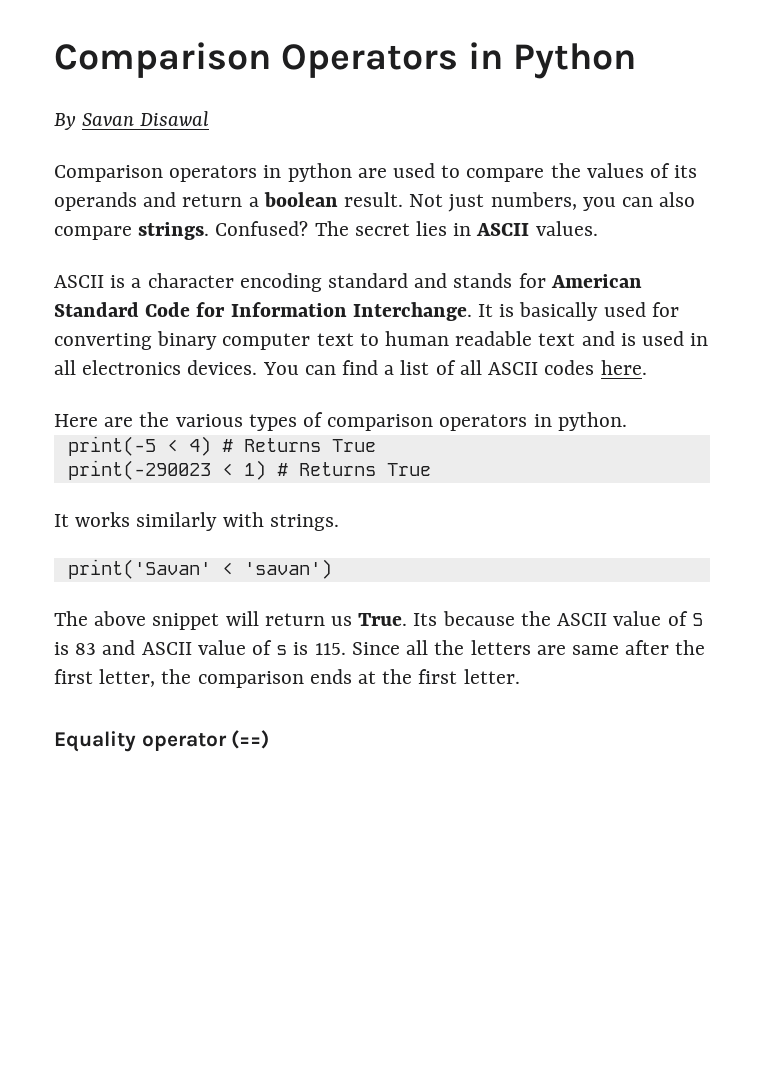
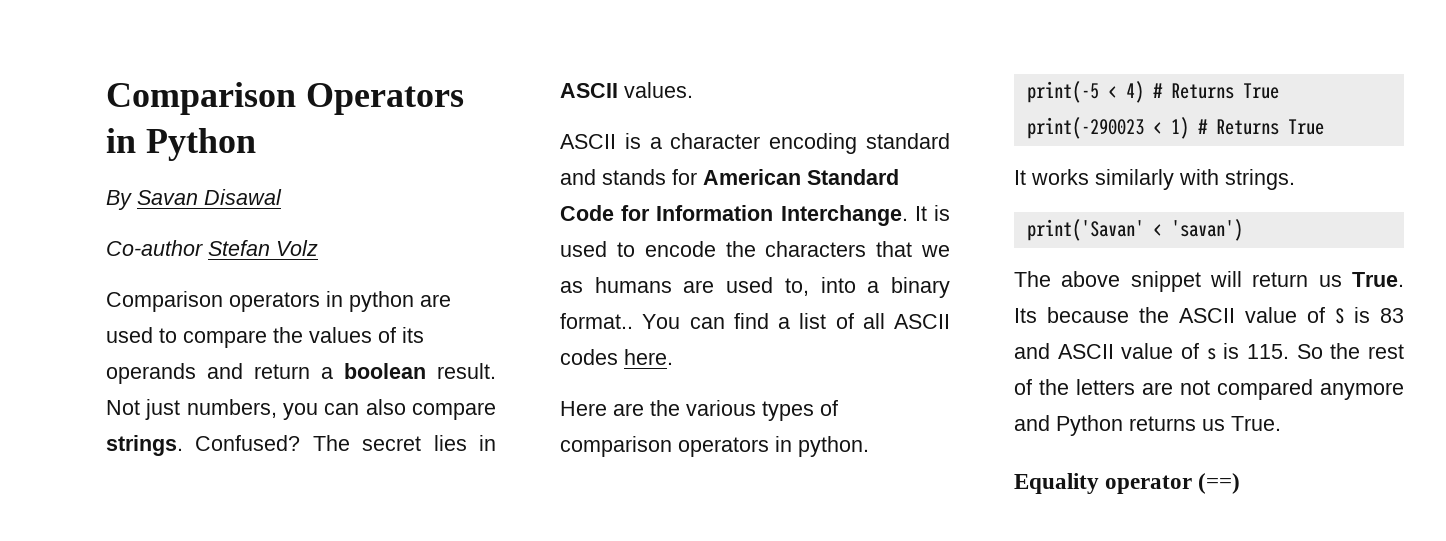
+ Co-author Stefan Volz
- It is basically used for converting binary computer text to human readable text and is used in all electronics devices.
+ It is used to encode the characters that we as humans are used to, into a binary format..
- Its because the ASCII value of S is 83 and ASCII value of s is 115. Since all the letters are same after the first letter, the comparison ends at the first letter.
+ Its because the ASCII value of S is 83 and ASCII value of s is 115. So the rest of the letters are not compared anymore and Python returns us True.

